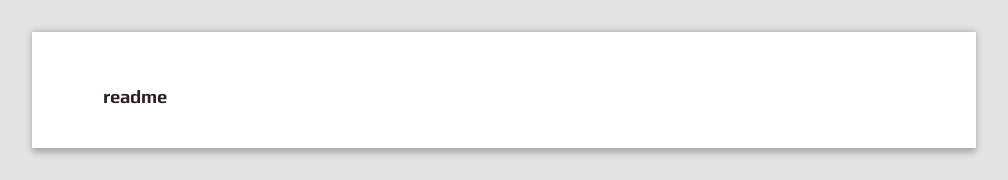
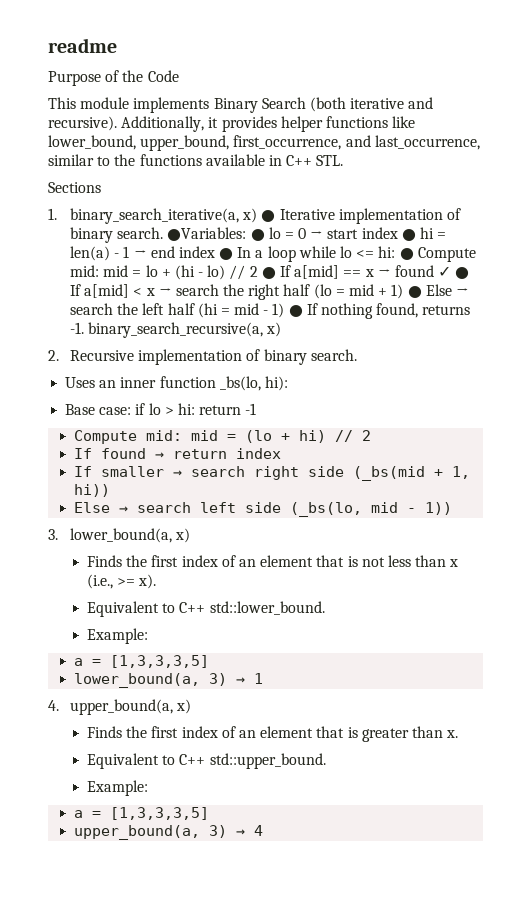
+ Purpose of the Code
+ This module implements Binary Search (both iterative and recursive). Additionally, it provides helper functions like lower_bound, upper_bound, first_occurrence, and last_occurrence, similar to the functions available in C++ STL.
+ Sections
+ 1. binary_search_iterative(a, x) ● Iterative implementation of binary search. ●Variables: ● lo = 0 → start index ● hi = len(a) - 1 → end index ● In a loop while lo <= hi: ● Compute mid: mid = lo + (hi - lo) // 2 ● If a[mid] == x → found ✓ ● If a[mid] < x → search the right half (lo = mid + 1) ● Else → search the left half (hi = mid - 1) ● If nothing found, returns -1. binary_search_recursive(a, x)
+ 2. Recursive implementation of binary search.
+ Uses an inner function _bs(lo, hi):
+ Base case: if lo > hi: return -1
+ Compute mid: mid = (lo + hi) // 2
+ If found → return index
+ If smaller → search right side (_bs(mid + 1, hi))
+ Else → search left side (_bs(lo, mid - 1))
+ 3. lower_bound(a, x)
+ Finds the first index of an element that is not less than x (i.e., >= x).
+ Equivalent to C++ std::lower_bound.
+ Example:
+ a = [1,3,3,3,5]
+ lower_bound(a, 3) → 1
+ 4. upper_bound(a, x)
+ Finds the first index of an element that is greater than x.
+ Equivalent to C++ std::upper_bound.
+ Example:
+ a = [1,3,3,3,5]
+ upper_bound(a, 3) → 4

